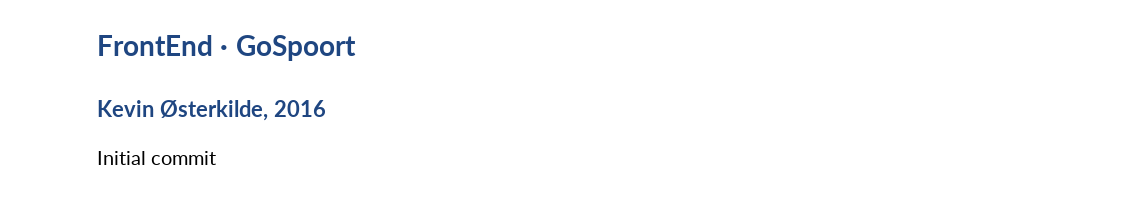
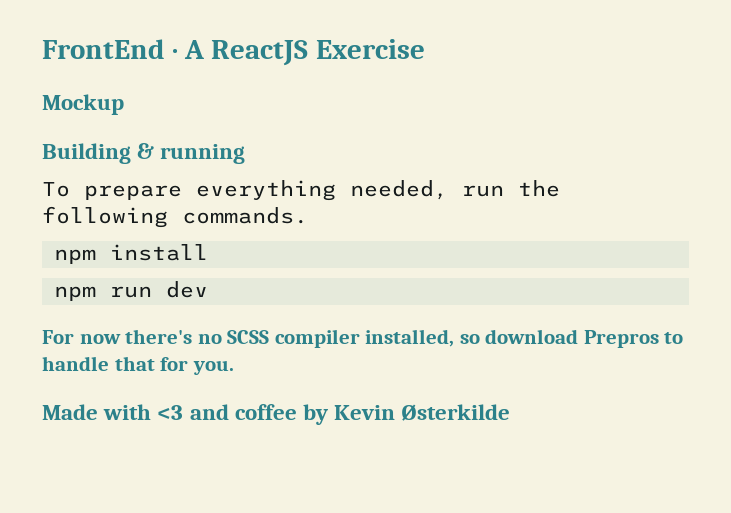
- FrontEnd · GoSpoort
- Kevin Østerkilde, 2016
- Initial commit
+ FrontEnd · A ReactJS Exercise
+ Mockup
+ Building & running
+ To prepare everything needed, run the following commands.
+ npm install
+ npm run dev
+ For now there's no SCSS compiler installed, so download Prepros to handle that for you.
+ Made with <3 and coffee by Kevin Østerkilde

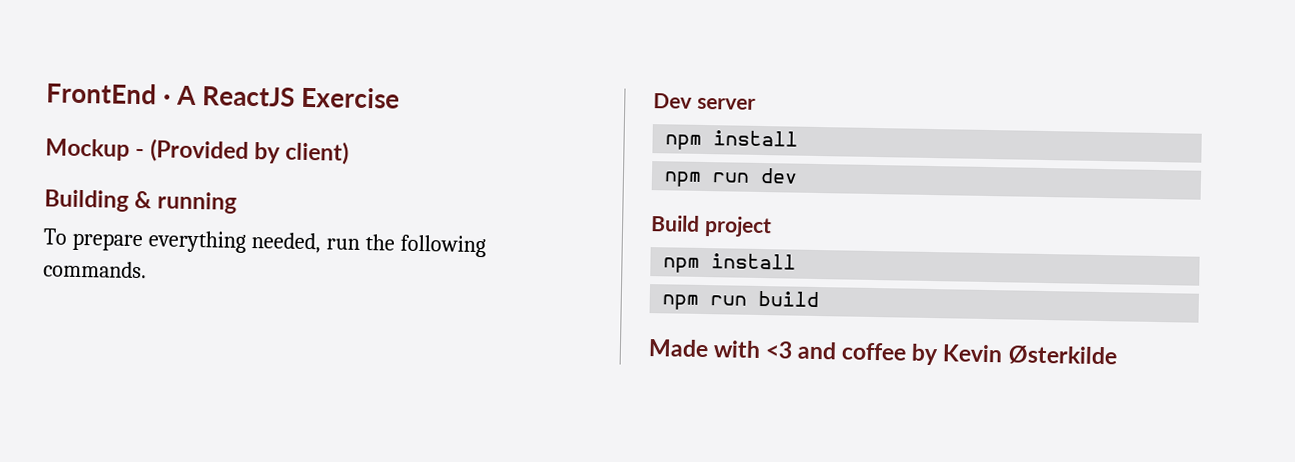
- Mockup
+ Mockup - (Provided by client)
+ Dev server
- For now there's no SCSS compiler installed, so download Prepros to handle that for you.
+ Build project
+ npm install
+ npm run build

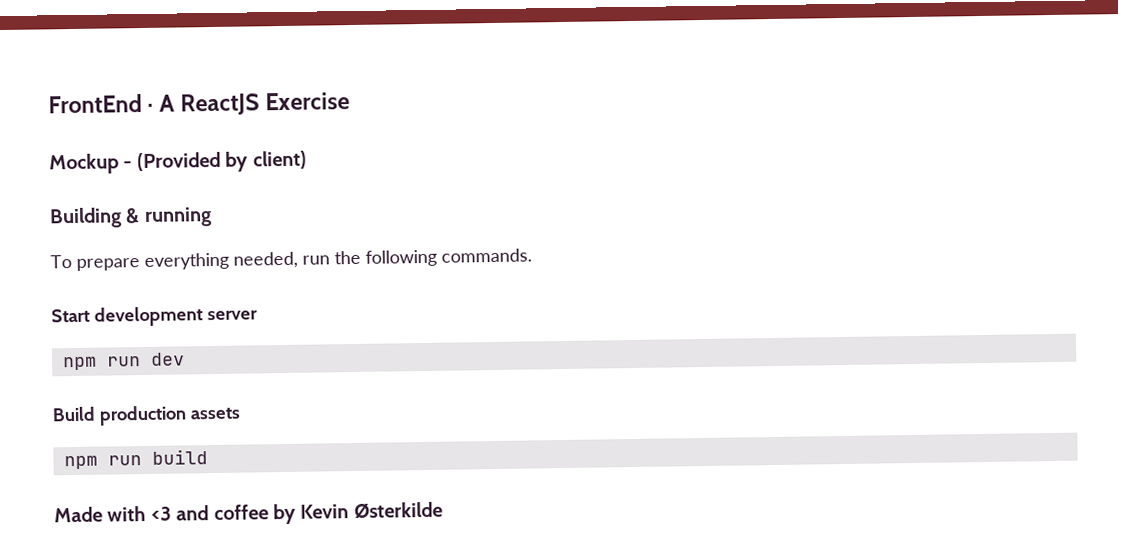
- Dev server
- npm install
+ Start development server
- Build project
- npm install
+ Build production assets

